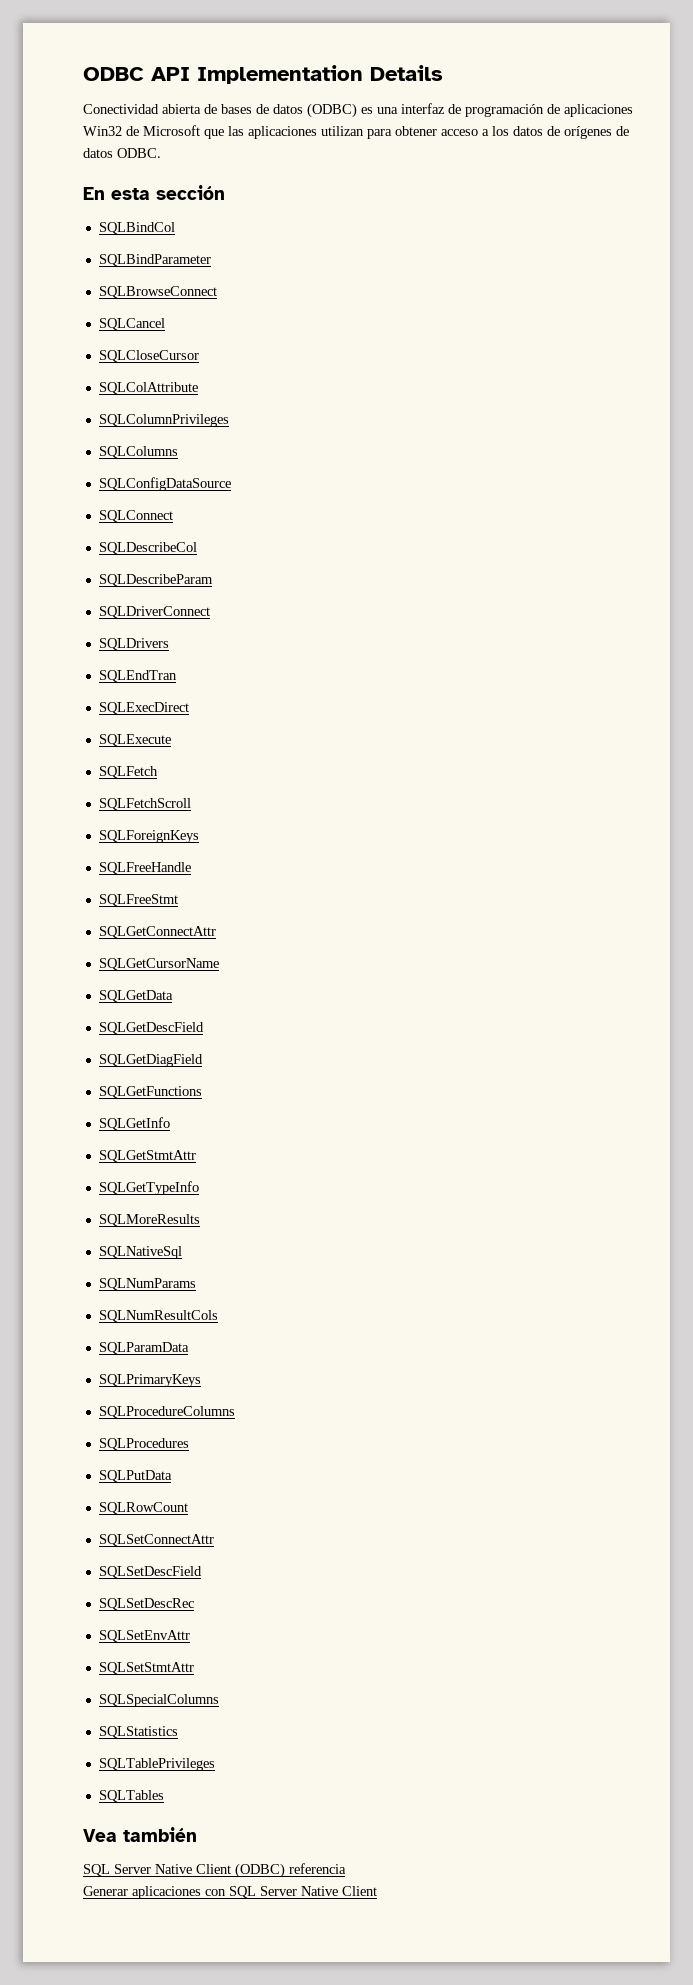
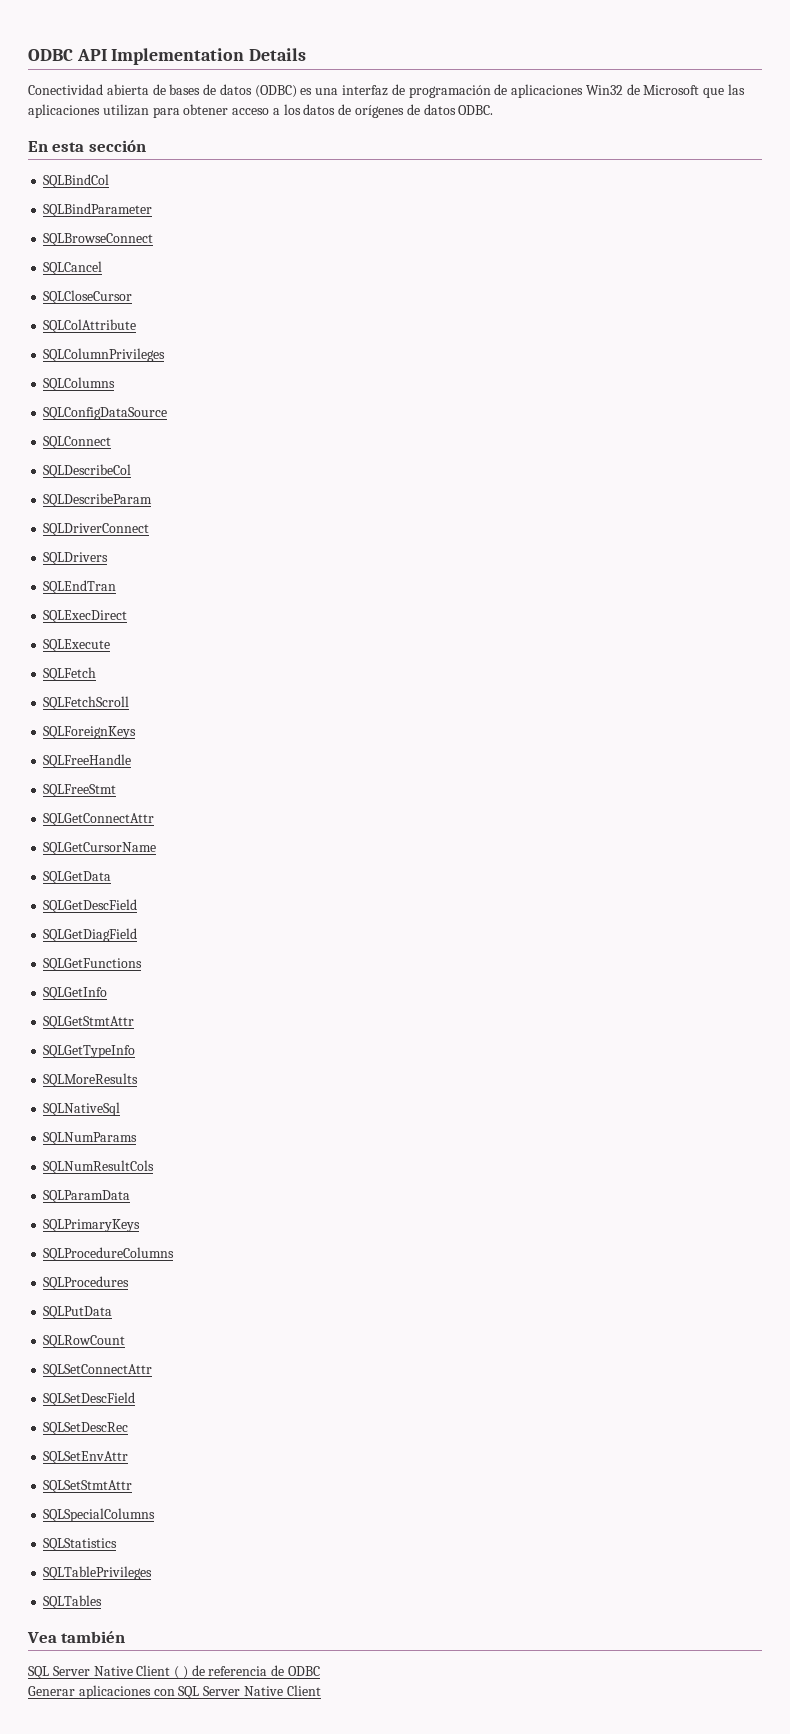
- SQL Server Native Client (ODBC) referencia
+ SQL Server Native Client ( ) de referencia de ODBC

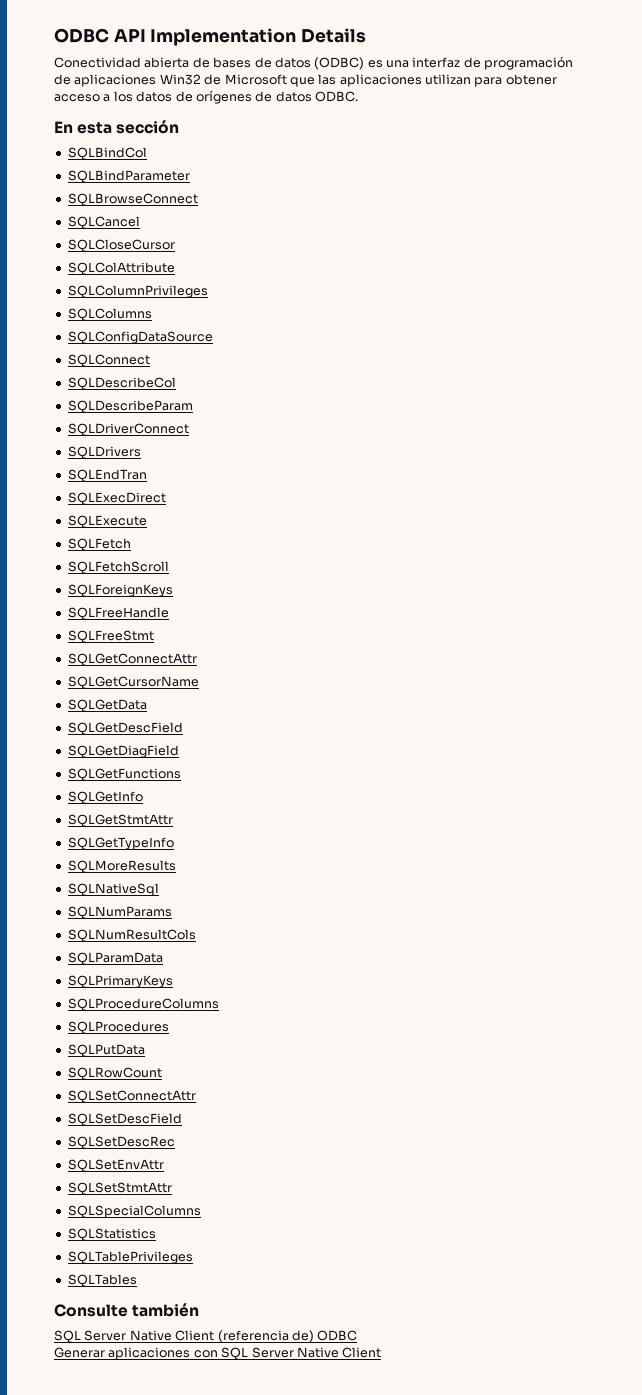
- Vea también
+ Consulte también
- SQL Server Native Client ( ) de referencia de ODBC
+ SQL Server Native Client (referencia de) ODBC

